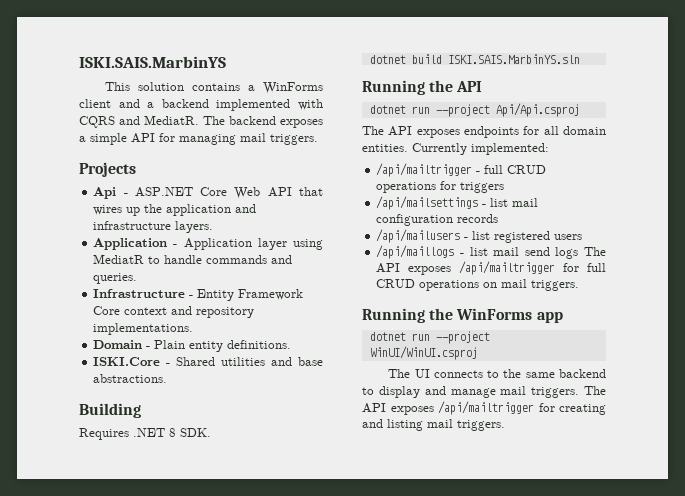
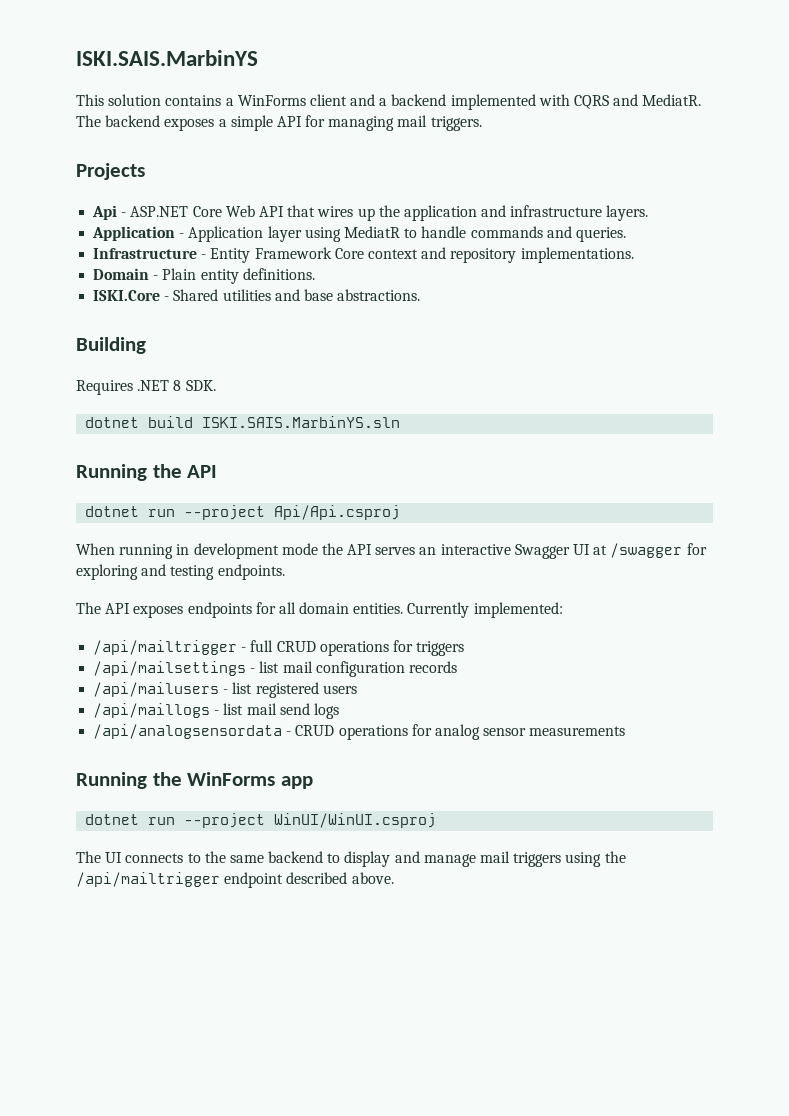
+ When running in development mode the API serves an interactive Swagger UI at /swagger for exploring and testing endpoints.
- /api/maillogs - list mail send logs The API exposes /api/mailtrigger for full CRUD operations on mail triggers.
+ /api/maillogs - list mail send logs
+ /api/analogsensordata - CRUD operations for analog sensor measurements
- The UI connects to the same backend to display and manage mail triggers. The API exposes /api/mailtrigger for creating and listing mail triggers.
+ The UI connects to the same backend to display and manage mail triggers using the /api/mailtrigger endpoint described above.

